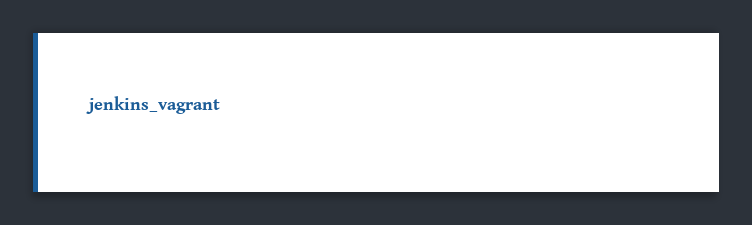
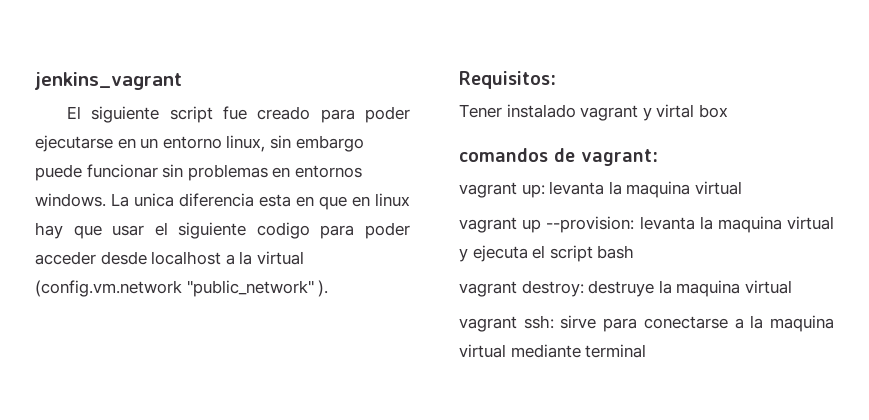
+ El siguiente script fue creado para poder ejecutarse en un entorno linux, sin embargo puede funcionar sin problemas en entornos windows. La unica diferencia esta en que en linux hay que usar el siguiente codigo para poder acceder desde localhost a la virtual (config.vm.network "public_network" ).
+ Requisitos:
+ Tener instalado vagrant y virtal box
+ comandos de vagrant:
+ vagrant up: levanta la maquina virtual
+ vagrant up --provision: levanta la maquina virtual y ejecuta el script bash
+ vagrant destroy: destruye la maquina virtual
+ vagrant ssh: sirve para conectarse a la maquina virtual mediante terminal

